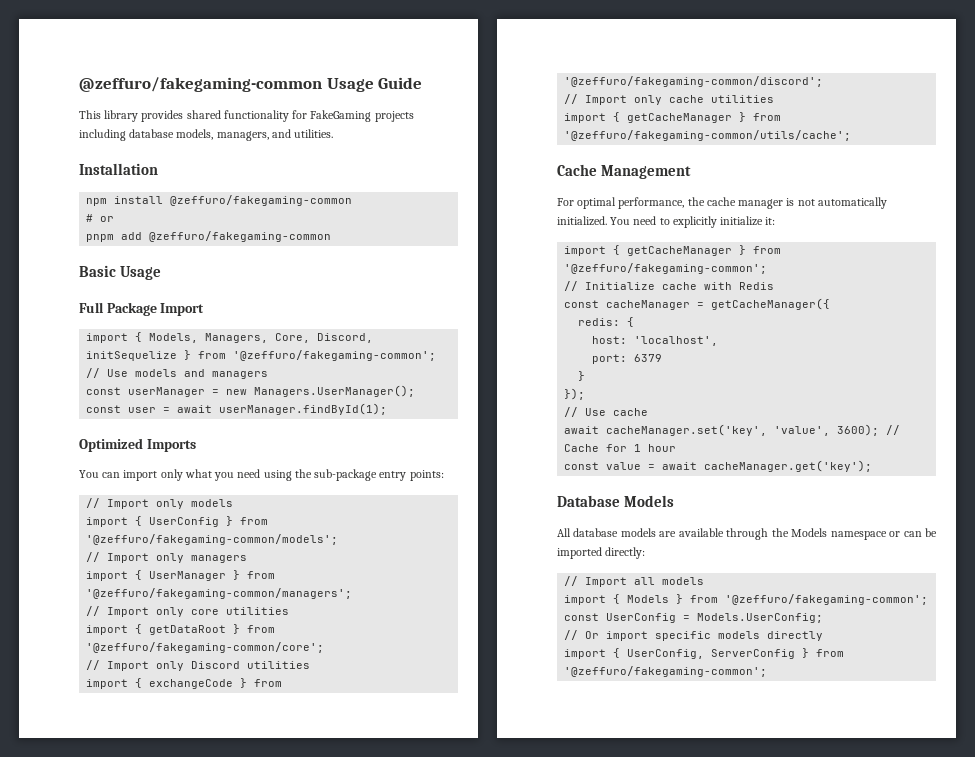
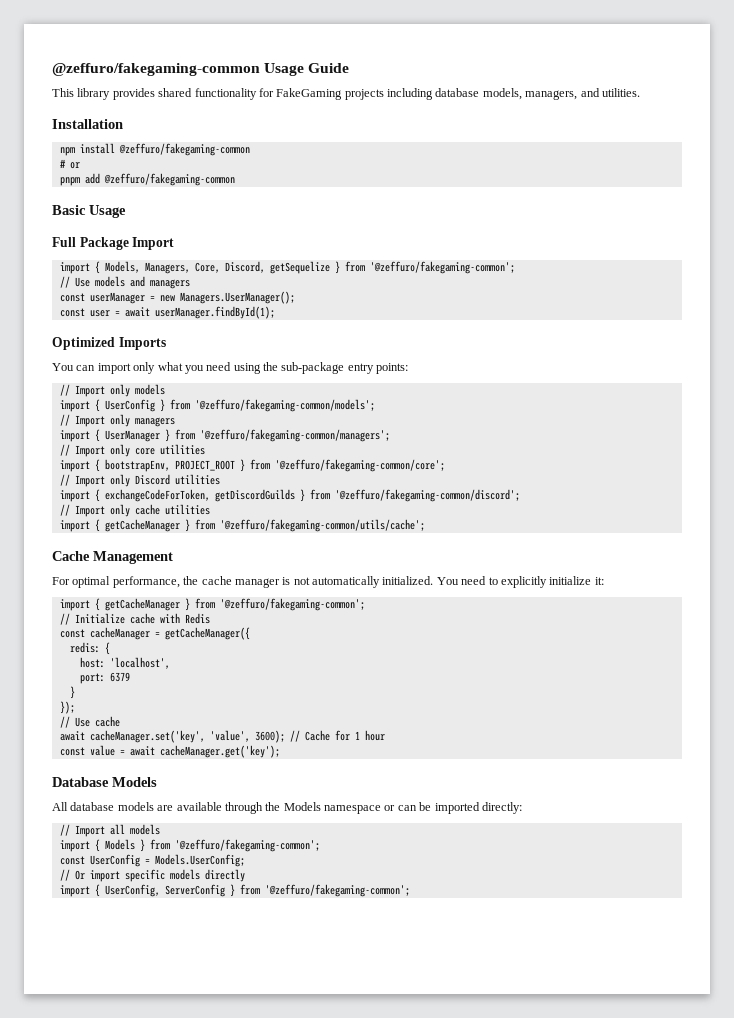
- import { Models, Managers, Core, Discord, initSequelize } from '@zeffuro/fakegaming-common';
+ import { Models, Managers, Core, Discord, getSequelize } from '@zeffuro/fakegaming-common';
- import { getDataRoot } from '@zeffuro/fakegaming-common/core';
+ import { bootstrapEnv, PROJECT_ROOT } from '@zeffuro/fakegaming-common/core';
- import { exchangeCode } from '@zeffuro/fakegaming-common/discord';
+ import { exchangeCodeForToken, getDiscordGuilds } from '@zeffuro/fakegaming-common/discord';

